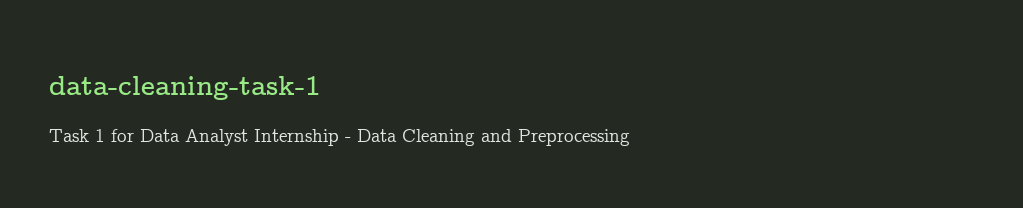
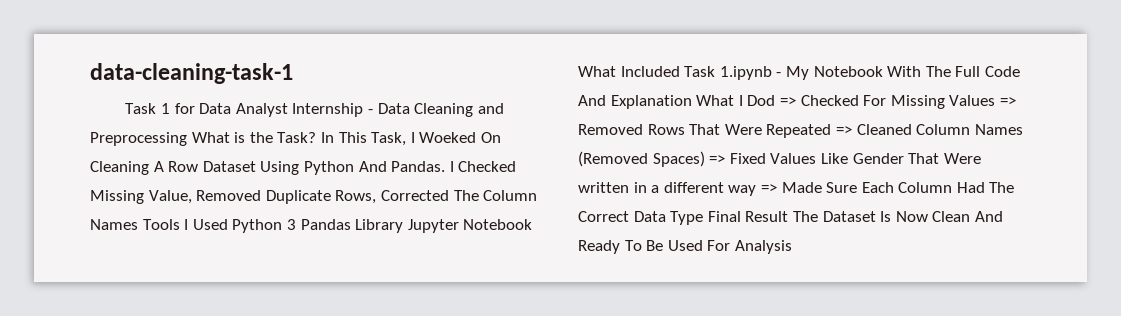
- Task 1 for Data Analyst Internship - Data Cleaning and Preprocessing
+ Task 1 for Data Analyst Internship - Data Cleaning and Preprocessing What is the Task? In This Task, I Woeked On Cleaning A Row Dataset Using Python And Pandas. I Checked Missing Value, Removed Duplicate Rows, Corrected The Column Names Tools I Used Python 3 Pandas Library Jupyter Notebook What Included Task 1.ipynb - My Notebook With The Full Code And Explanation What I Dod => Checked For Missing Values => Removed Rows That Were Repeated => Cleaned Column Names (Removed Spaces) => Fixed Values Like Gender That Were written in a different way => Made Sure Each Column Had The Correct Data Type Final Result The Dataset Is Now Clean And Ready To Be Used For Analysis

